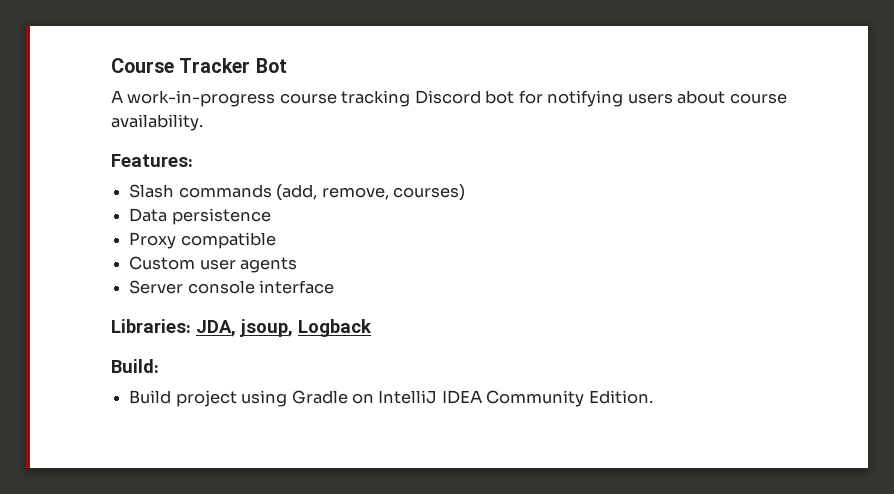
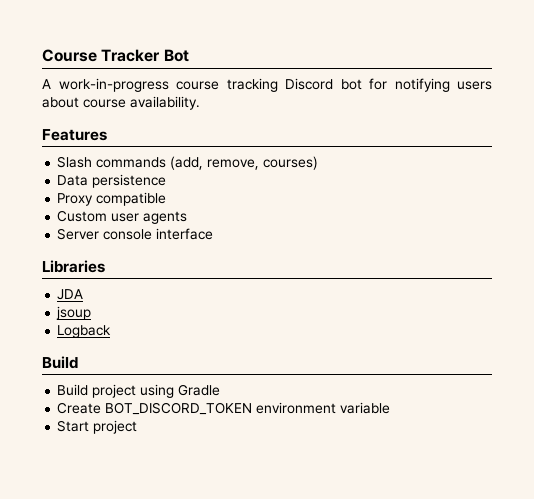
- Features:
+ Features
- Libraries: JDA, jsoup, Logback
- Build:
+ Libraries
+ JDA
+ jsoup
+ Logback
+ Build
- Build project using Gradle on IntelliJ IDEA Community Edition.
+ Build project using Gradle
+ Create BOT_DISCORD_TOKEN environment variable
+ Start project

